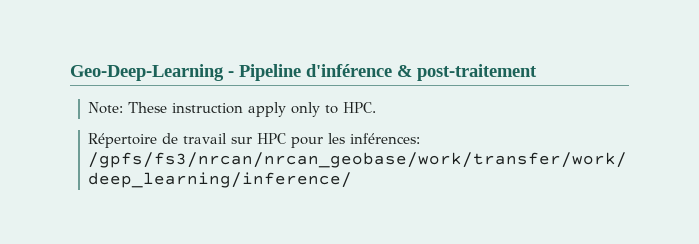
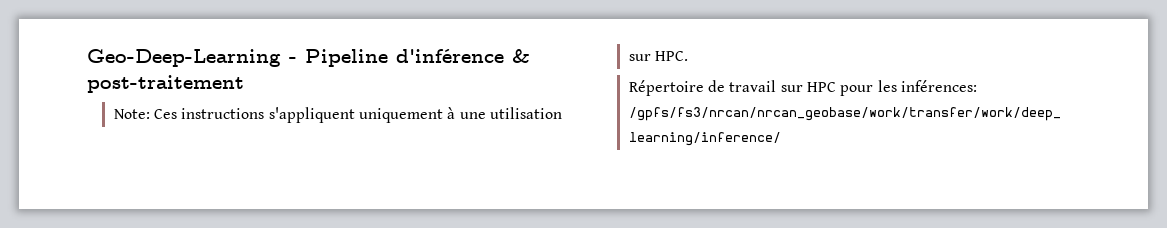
- Note: These instruction apply only to HPC.
+ Note: Ces instructions s'appliquent uniquement à une utilisation sur HPC.

